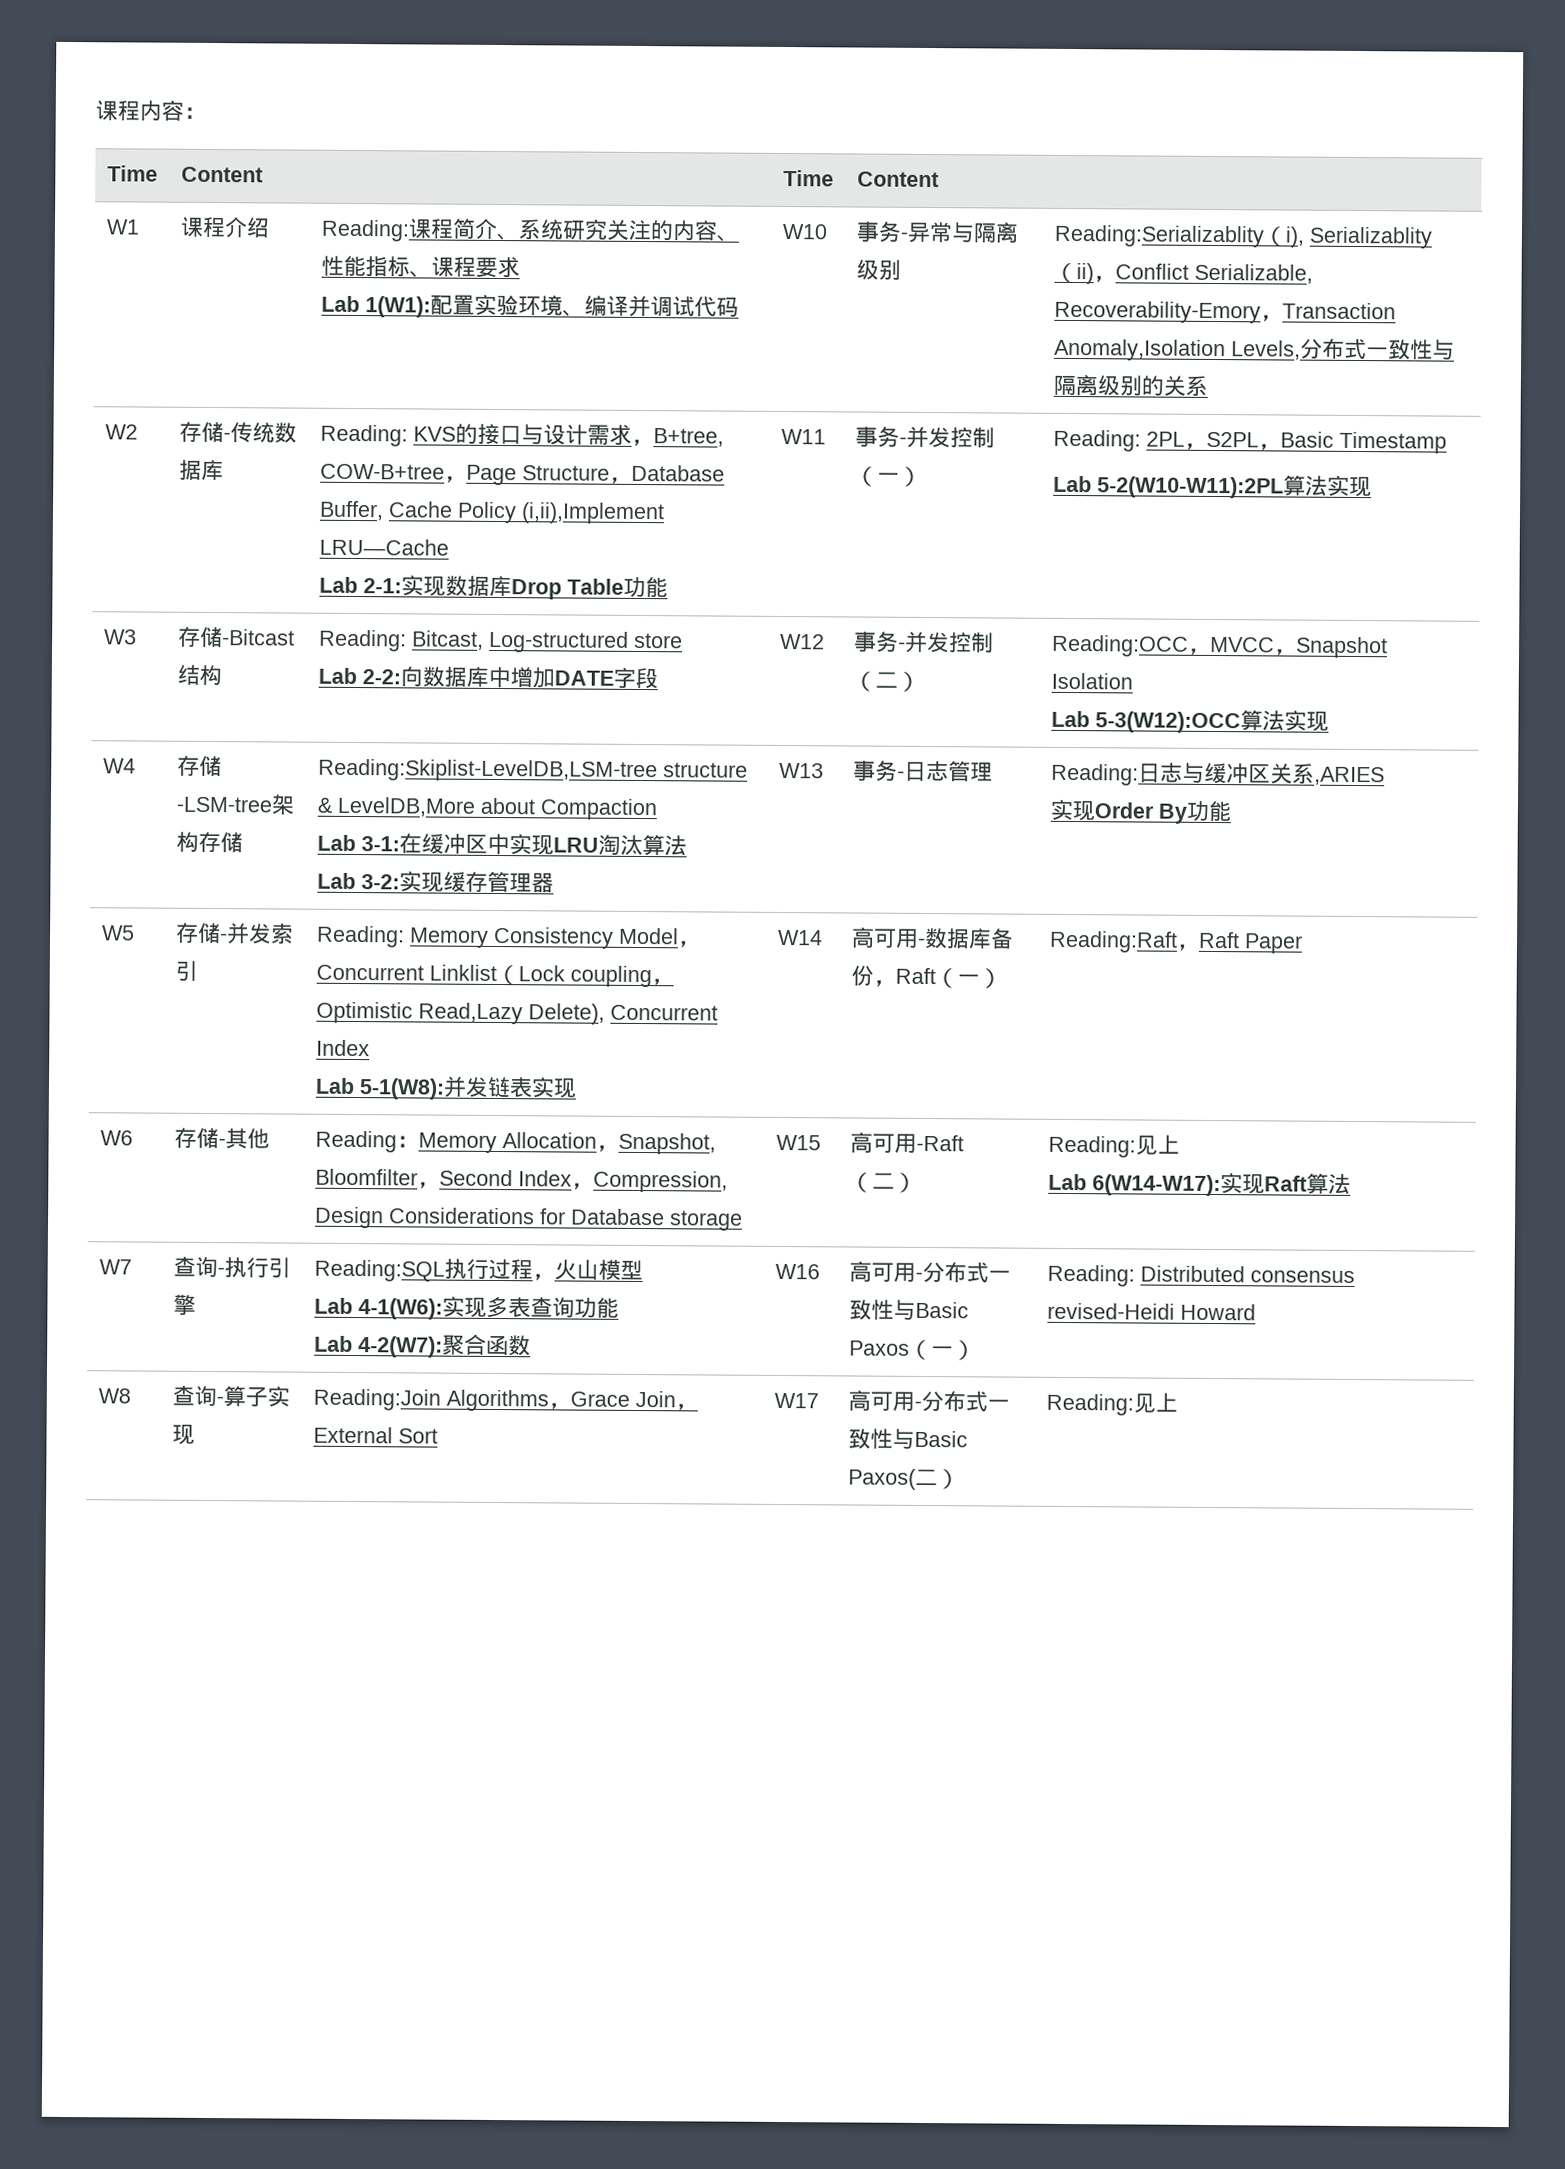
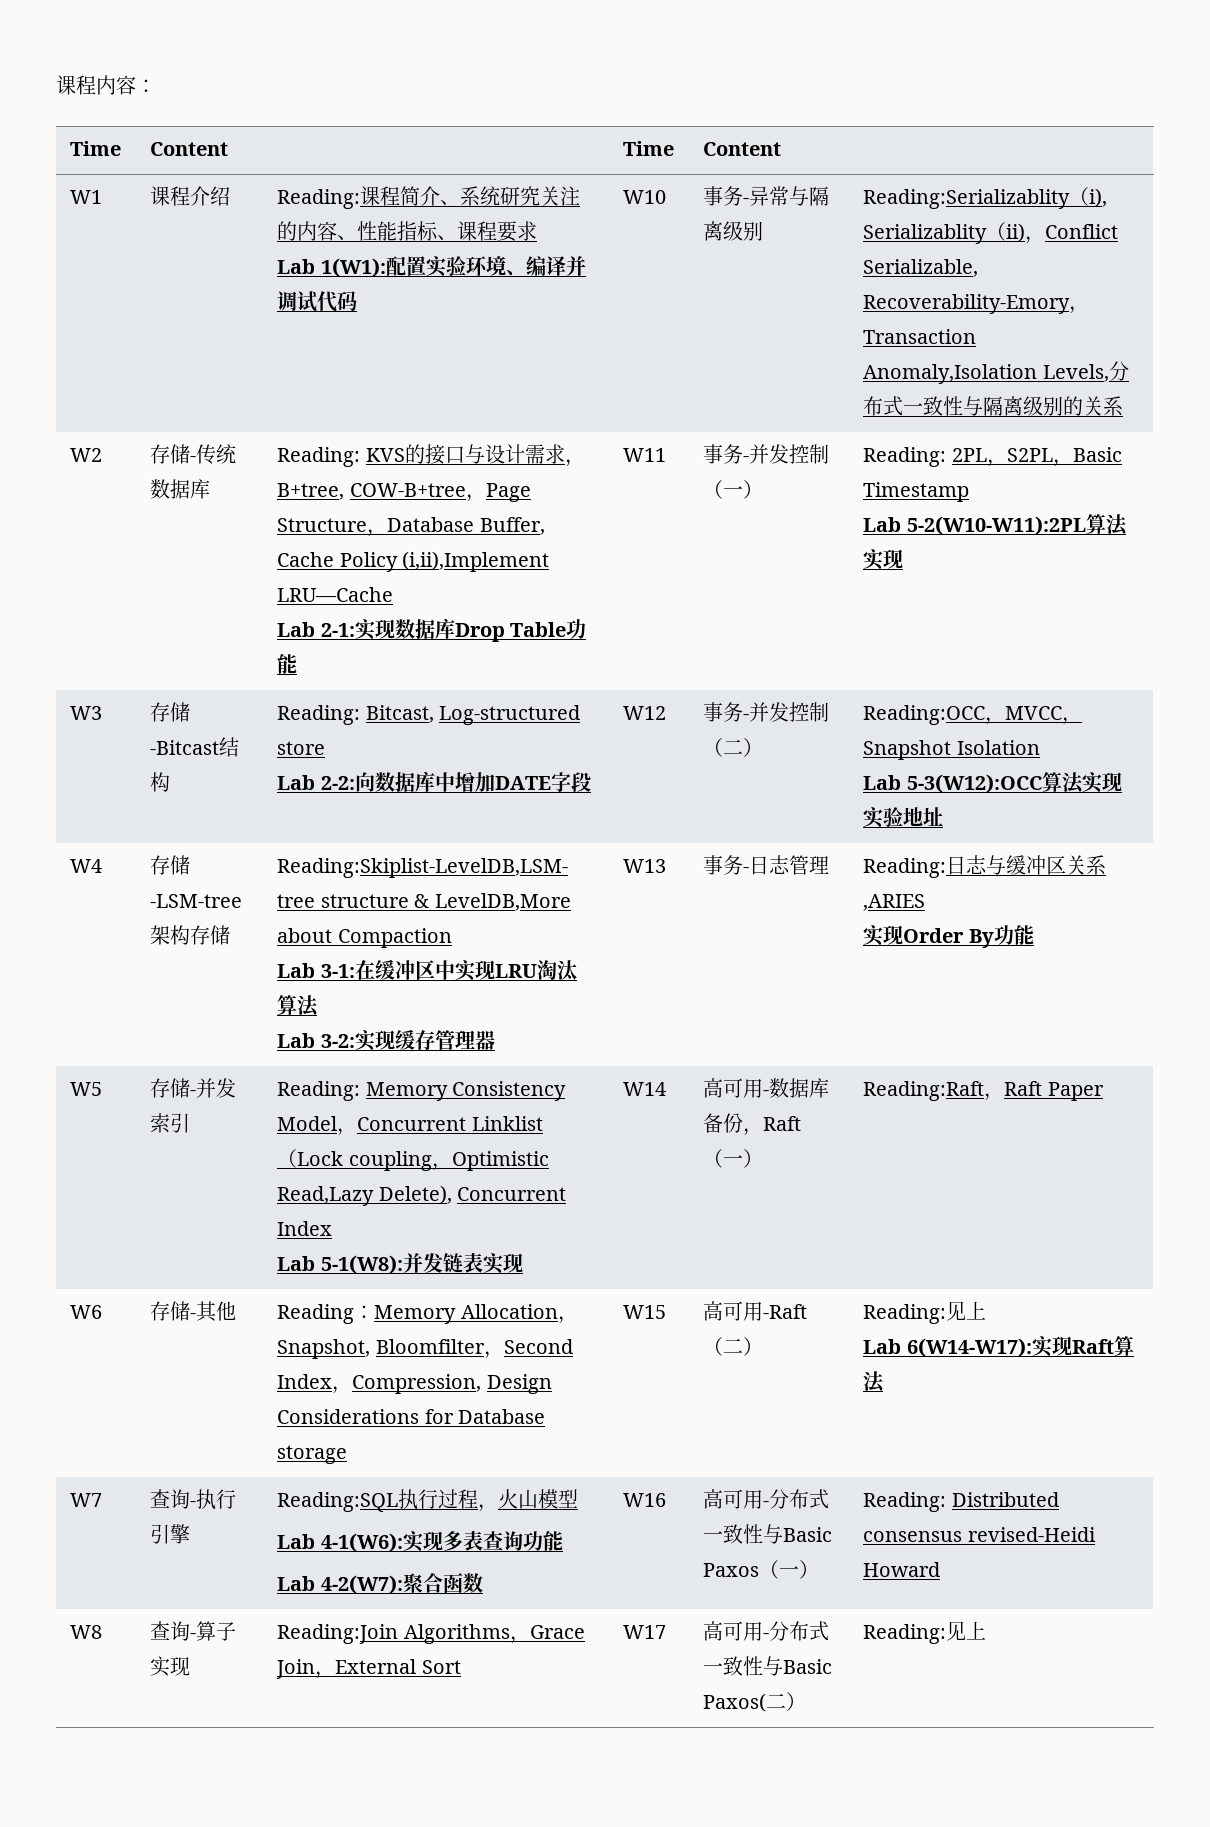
  W3 | 存储-Bitcast结构 | Reading: Bitcast, Log-structured store
  Lab 2-2:向数据库中增加DATE字段 | W12 | 事务-并发控制（二） | Reading:OCC，MVCC，Snapshot Isolation
- Lab 5-3(W12):OCC算法实现
+ Lab 5-3(W12):OCC算法实现实验地址

